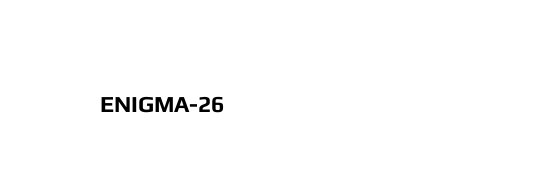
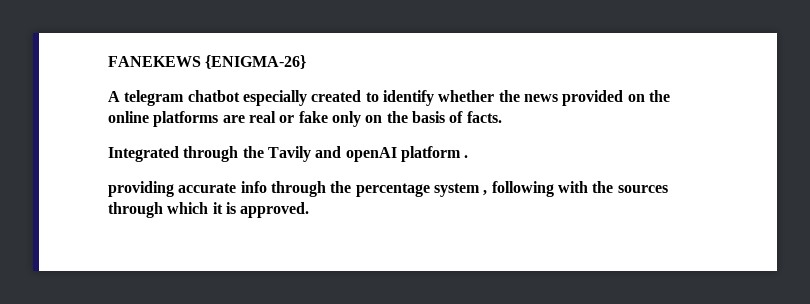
- ENIGMA-26
+ FANEKEWS {ENIGMA-26}
+ A telegram chatbot especially created to identify whether the news provided on the online platforms are real or fake only on the basis of facts.
+ Integrated through the Tavily and openAI platform .
+ providing accurate info through the percentage system , following with the sources through which it is approved.

